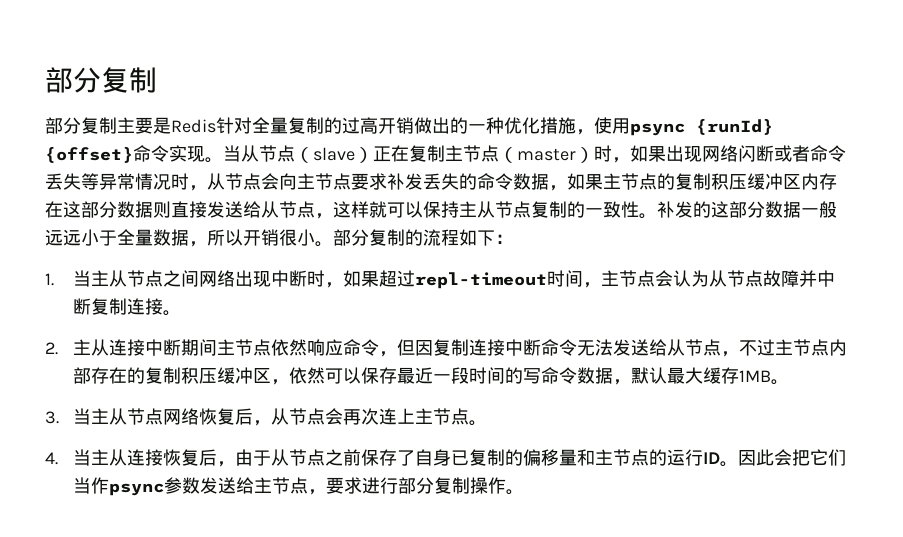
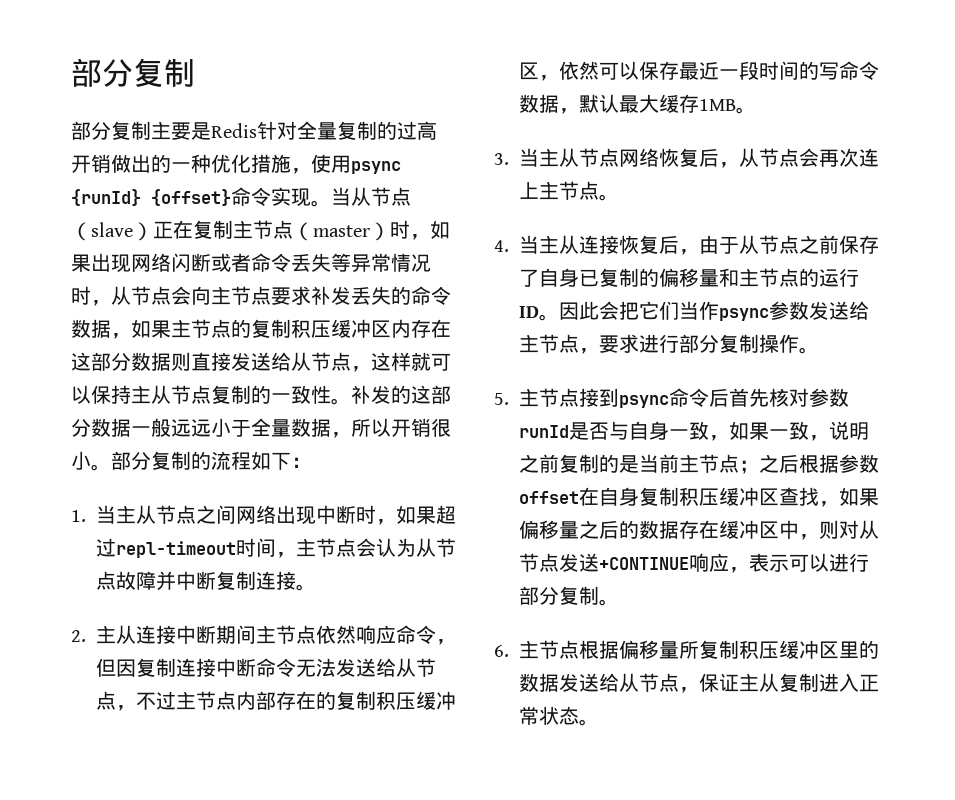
+ 5.主节点接到psync命令后首先核对参数runId是否与自身一致，如果一致，说明之前复制的是当前主节点；之后根据参数offset在自身复制积压缓冲区查找，如果偏移量之后的数据存在缓冲区中，则对从节点发送+CONTINUE响应，表示可以进行部分复制。
+ 6.主节点根据偏移量所复制积压缓冲区里的数据发送给从节点，保证主从复制进入正常状态。

